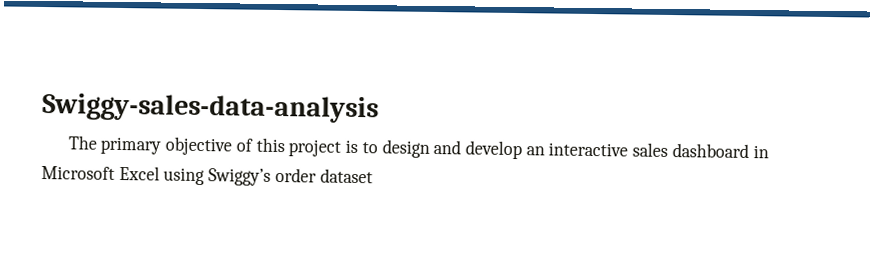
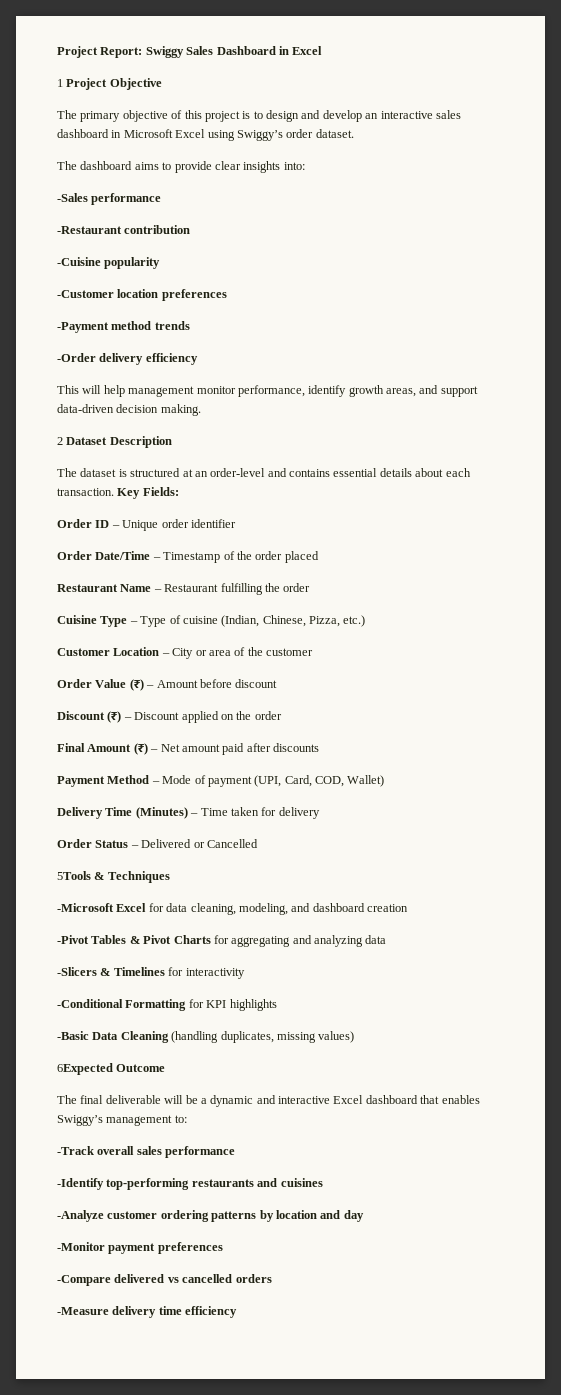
- Swiggy-sales-data-analysis
+ Project Report: Swiggy Sales Dashboard in Excel
+ 1 Project Objective
- The primary objective of this project is to design and develop an interactive sales dashboard in Microsoft Excel using Swiggy’s order dataset
+ The primary objective of this project is to design and develop an interactive sales dashboard in Microsoft Excel using Swiggy’s order dataset.
+ The dashboard aims to provide clear insights into:
+ -Sales performance
+ -Restaurant contribution
+ -Cuisine popularity
+ -Customer location preferences
+ -Payment method trends
+ -Order delivery efficiency
+ This will help management monitor performance, identify growth areas, and support data-driven decision making.
+ 2 Dataset Description
+ The dataset is structured at an order-level and contains essential details about each transaction. Key Fields:
+ Order ID – Unique order identifier
+ Order Date/Time – Timestamp of the order placed
+ Restaurant Name – Restaurant fulfilling the order
+ Cuisine Type – Type of cuisine (Indian, Chinese, Pizza, etc.)
+ Customer Location – City or area of the customer
+ Order Value (₹) – Amount before discount
+ Discount (₹) – Discount applied on the order
+ Final Amount (₹) – Net amount paid after discounts
+ Payment Method – Mode of payment (UPI, Card, COD, Wallet)
+ Delivery Time (Minutes) – Time taken for delivery
+ Order Status – Delivered or Cancelled
+ 5Tools & Techniques
+ -Microsoft Excel for data cleaning, modeling, and dashboard creation
+ -Pivot Tables & Pivot Charts for aggregating and analyzing data
+ -Slicers & Timelines for interactivity
+ -Conditional Formatting for KPI highlights
+ -Basic Data Cleaning (handling duplicates, missing values)
+ 6Expected Outcome
+ The final deliverable will be a dynamic and interactive Excel dashboard that enables Swiggy’s management to:
+ -Track overall sales performance
+ -Identify top-performing restaurants and cuisines
+ -Analyze customer ordering patterns by location and day
+ -Monitor payment preferences
+ -Compare delivered vs cancelled orders
+ -Measure delivery time efficiency

